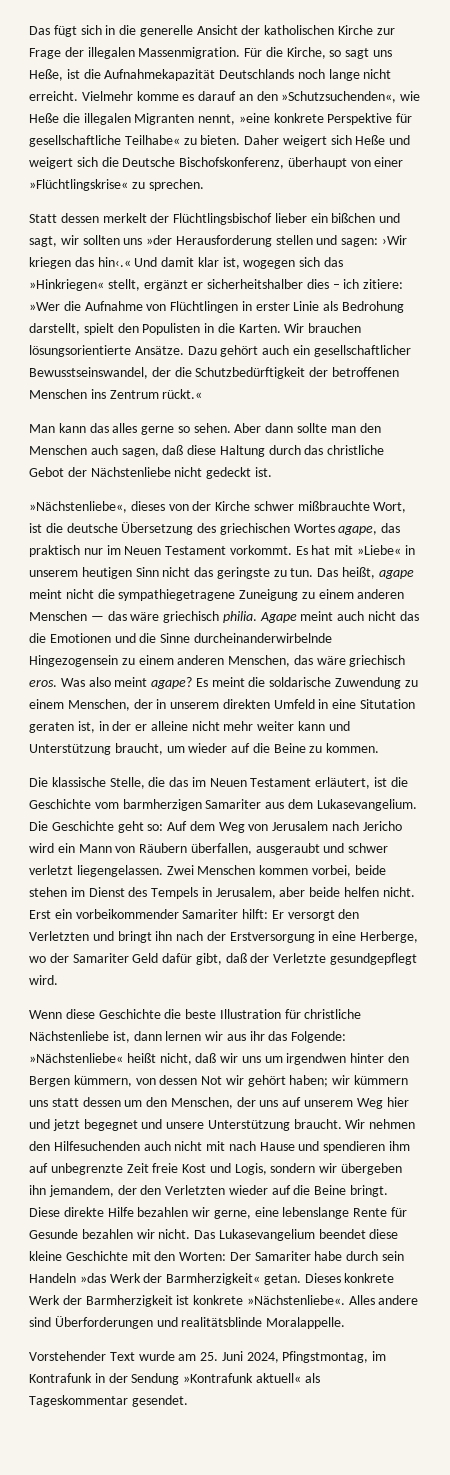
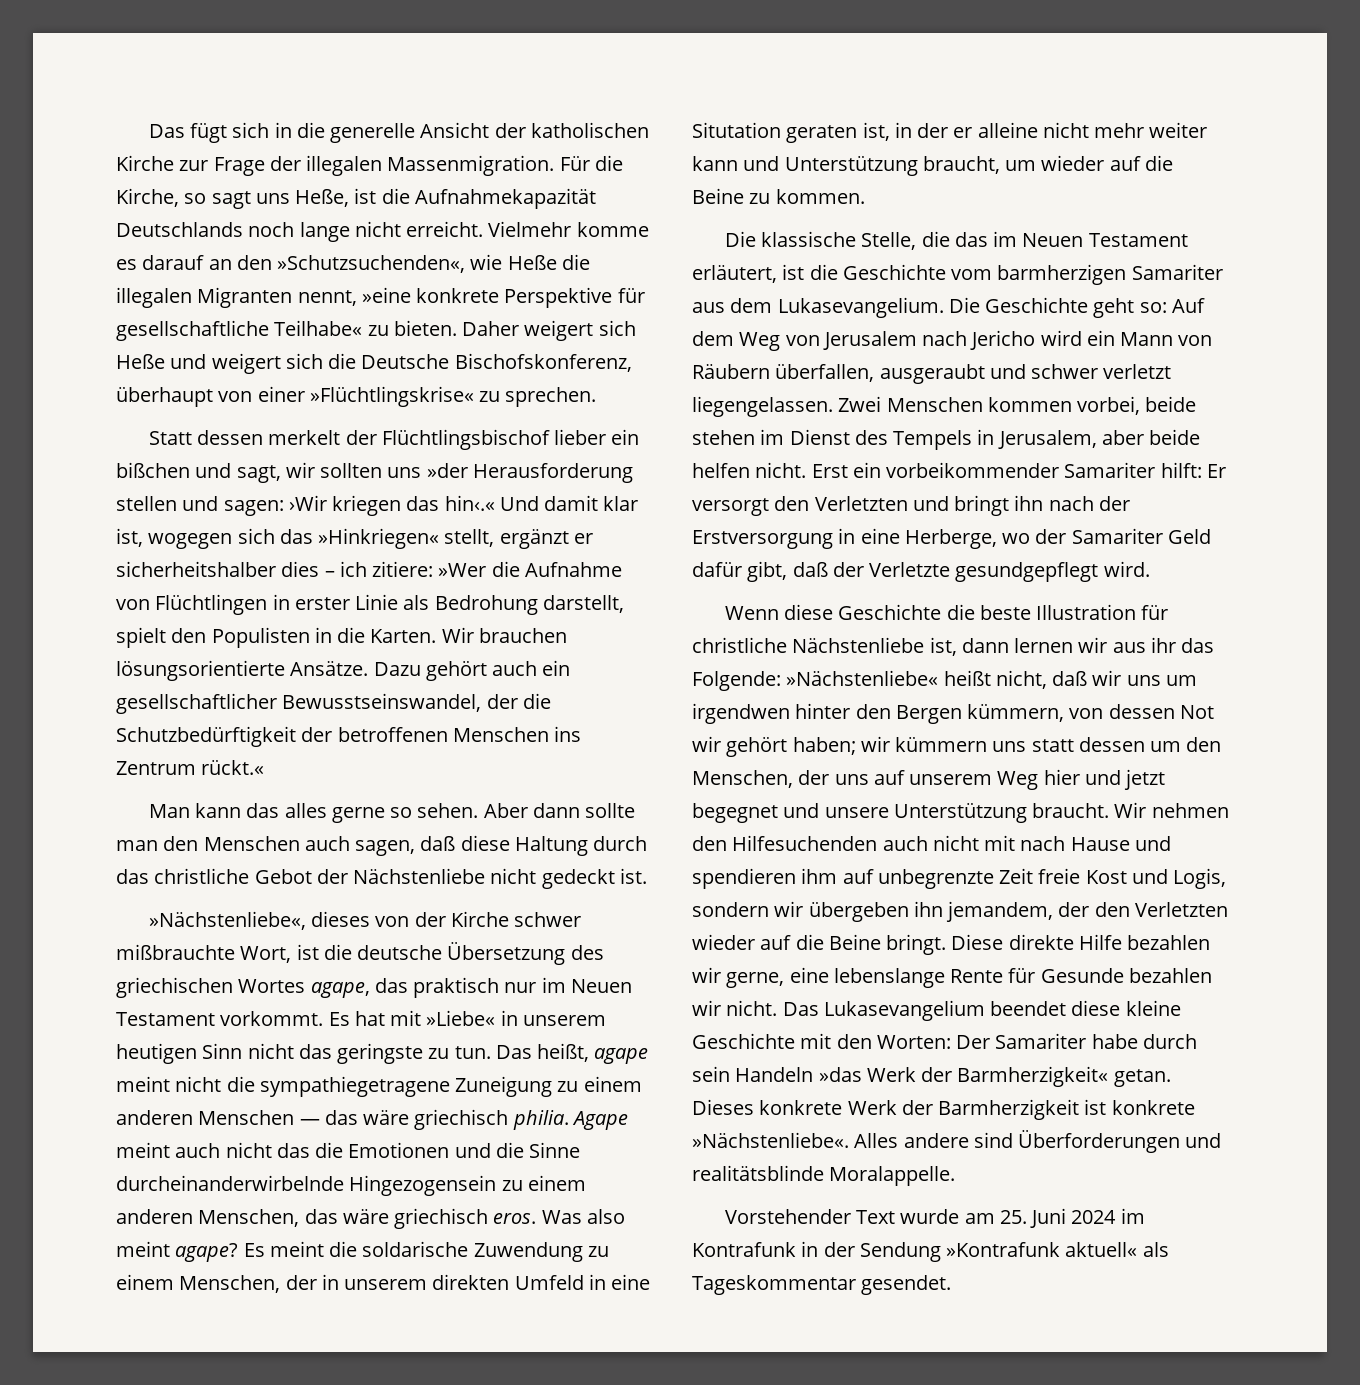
- Vorstehender Text wurde am 25. Juni 2024, Pfingstmontag, im Kontrafunk in der Sendung »Kontrafunk aktuell« als Tageskommentar gesendet.
+ Vorstehender Text wurde am 25. Juni 2024 im Kontrafunk in der Sendung »Kontrafunk aktuell« als Tageskommentar gesendet.

